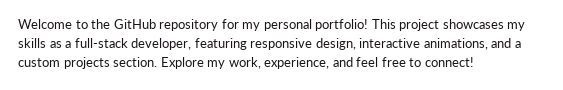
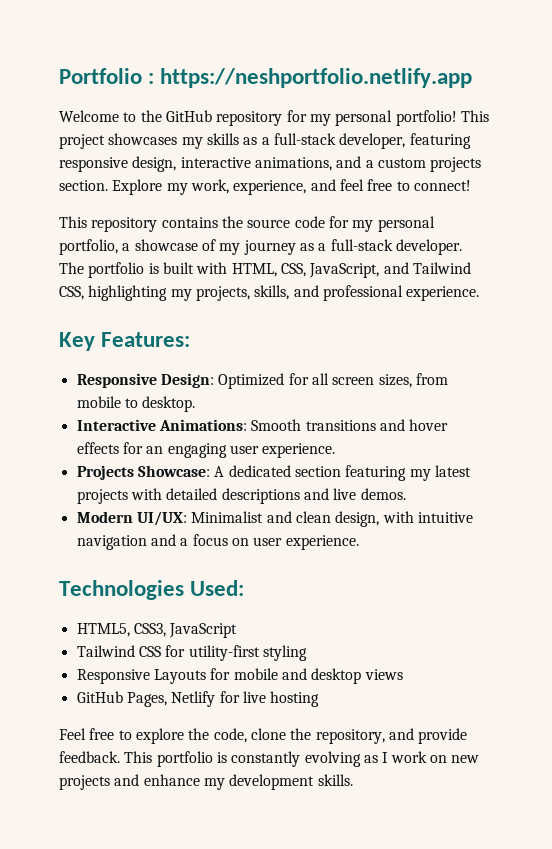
+ Portfolio : https://neshportfolio.netlify.app
+ This repository contains the source code for my personal portfolio, a showcase of my journey as a full-stack developer. The portfolio is built with HTML, CSS, JavaScript, and Tailwind CSS, highlighting my projects, skills, and professional experience.
+ Key Features:
+ Responsive Design: Optimized for all screen sizes, from mobile to desktop.
+ Interactive Animations: Smooth transitions and hover effects for an engaging user experience.
+ Projects Showcase: A dedicated section featuring my latest projects with detailed descriptions and live demos.
+ Modern UI/UX: Minimalist and clean design, with intuitive navigation and a focus on user experience.
+ Technologies Used:
+ HTML5, CSS3, JavaScript
+ Tailwind CSS for utility-first styling
+ Responsive Layouts for mobile and desktop views
+ GitHub Pages, Netlify for live hosting
+ Feel free to explore the code, clone the repository, and provide feedback. This portfolio is constantly evolving as I work on new projects and enhance my development skills.

